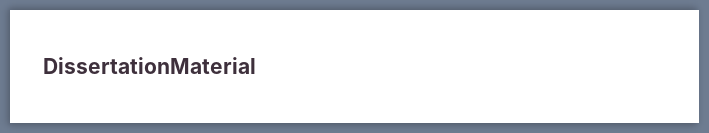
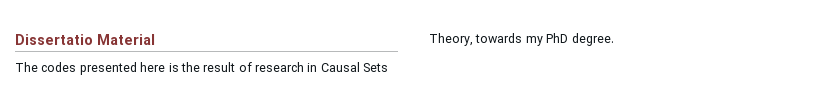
- DissertationMaterial
+ Dissertatio Material
+ The codes presented here is the result of research in Causal Sets Theory, towards my PhD degree.

